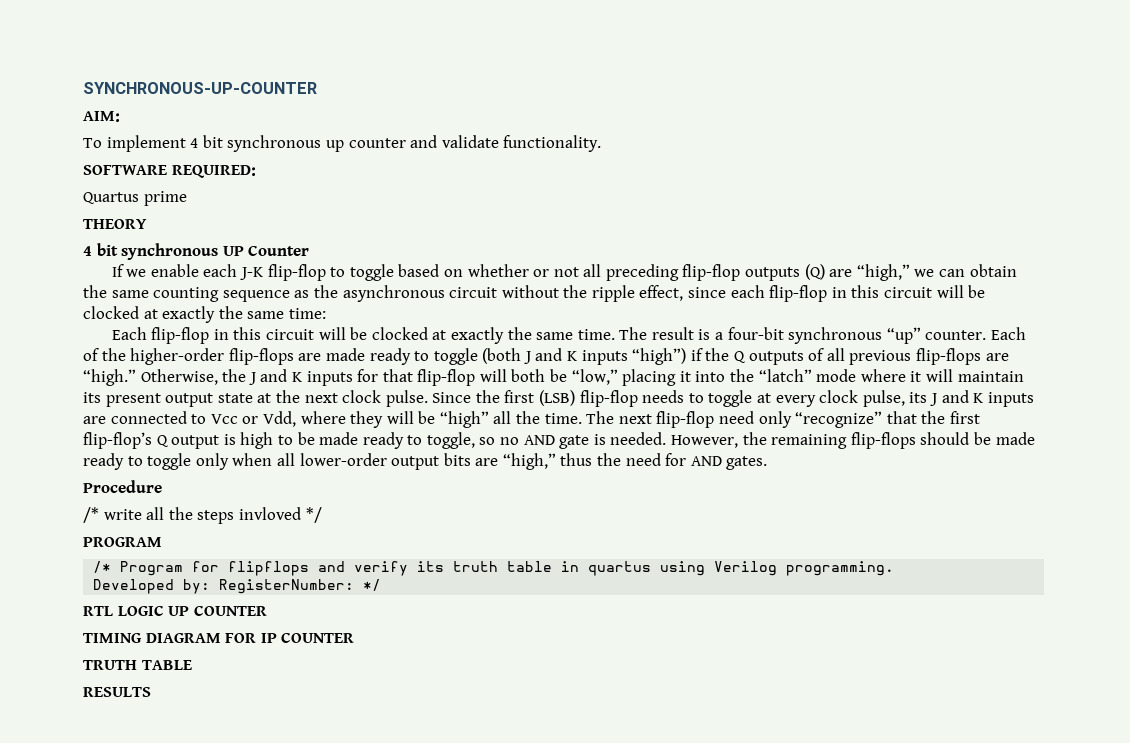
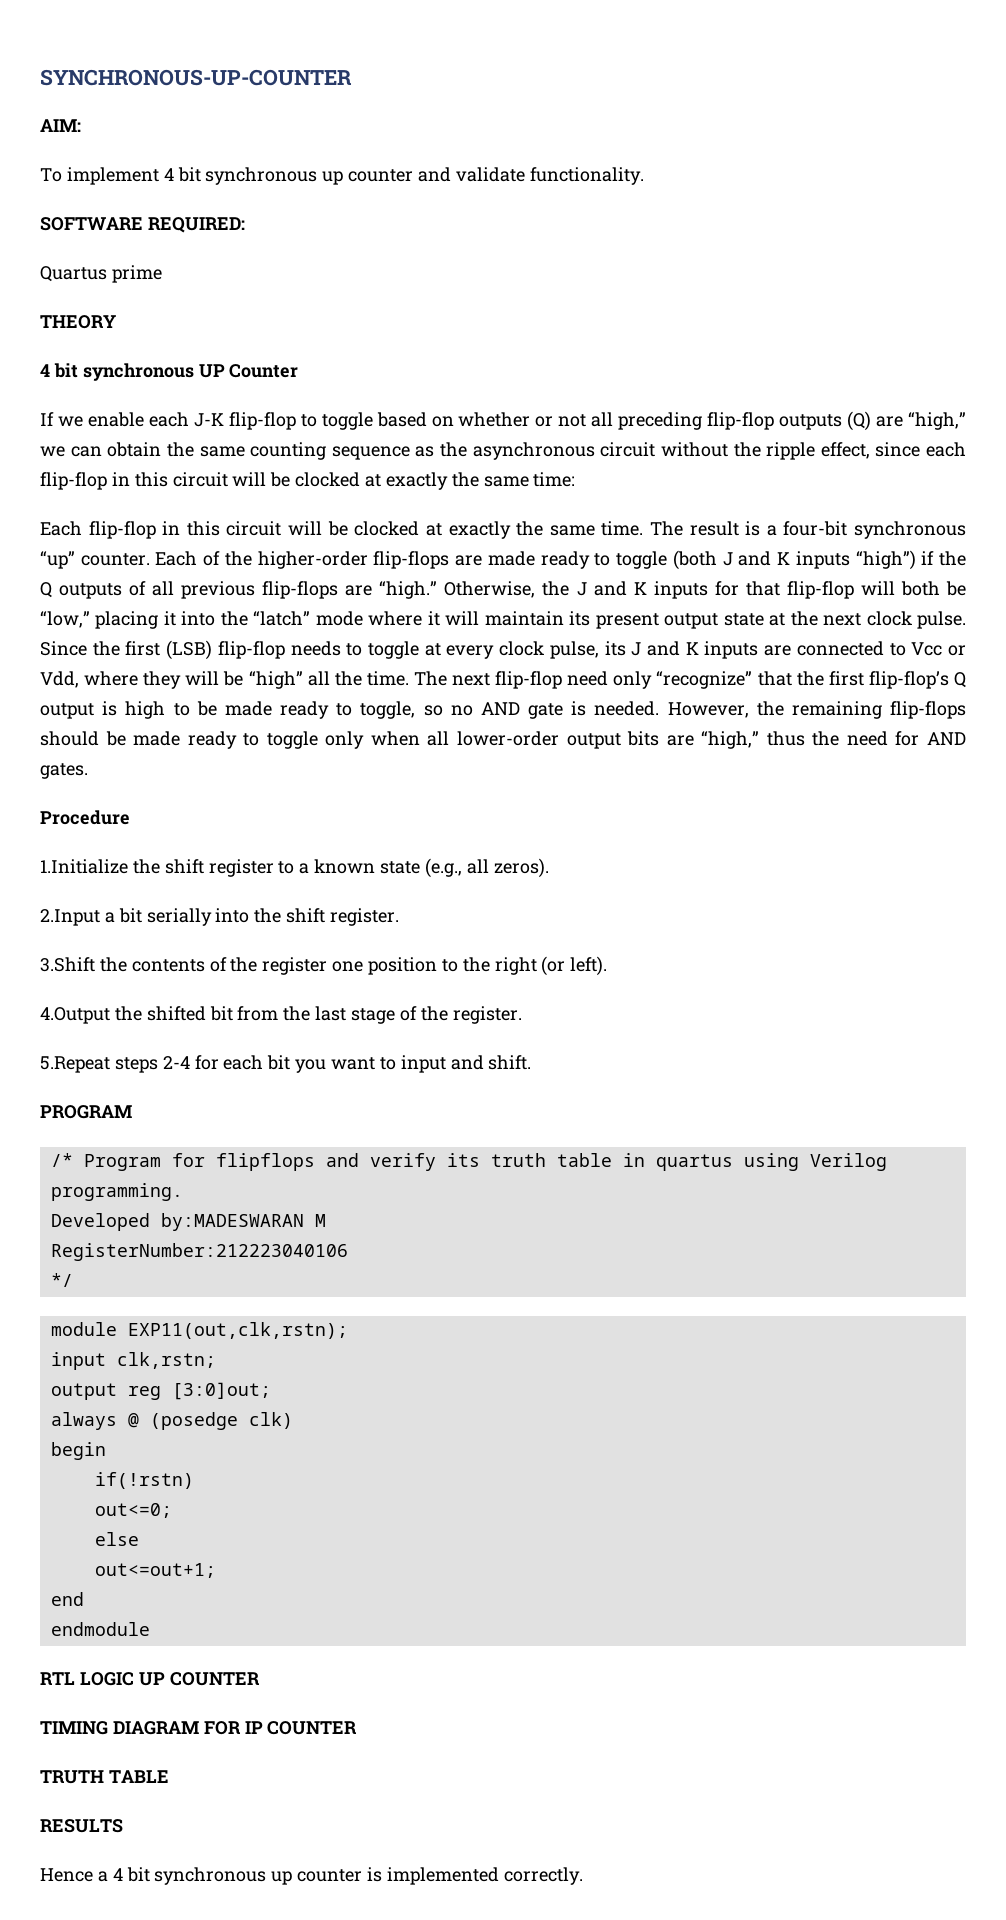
- /* write all the steps invloved */
+ 1.Initialize the shift register to a known state (e.g., all zeros).
+ 2.Input a bit serially into the shift register.
+ 3.Shift the contents of the register one position to the right (or left).
+ 4.Output the shifted bit from the last stage of the register.
+ 5.Repeat steps 2-4 for each bit you want to input and shift.
- Developed by: RegisterNumber: */
+ Developed by:MADESWARAN M
+ RegisterNumber:212223040106
+ */
+ module EXP11(out,clk,rstn);
+ input clk,rstn;
+ output reg [3:0]out;
+ always @ (posedge clk)
+ begin
+ if(!rstn)
+ out<=0;
+ else
+ out<=out+1;
+ end
+ endmodule
+ Hence a 4 bit synchronous up counter is implemented correctly.

